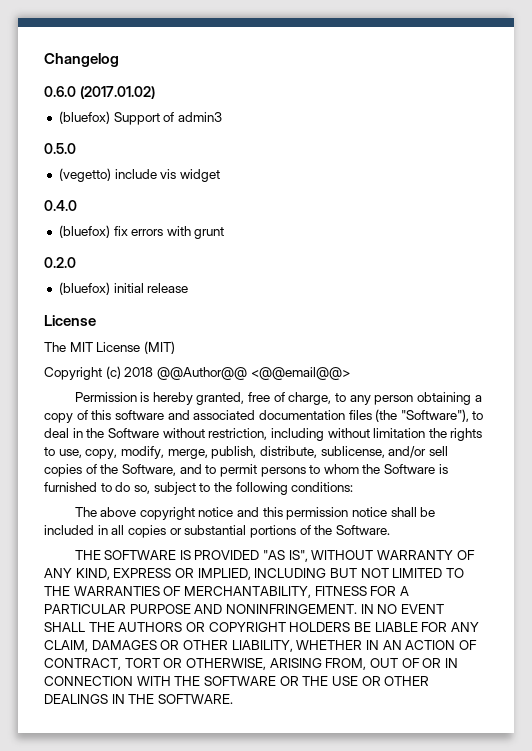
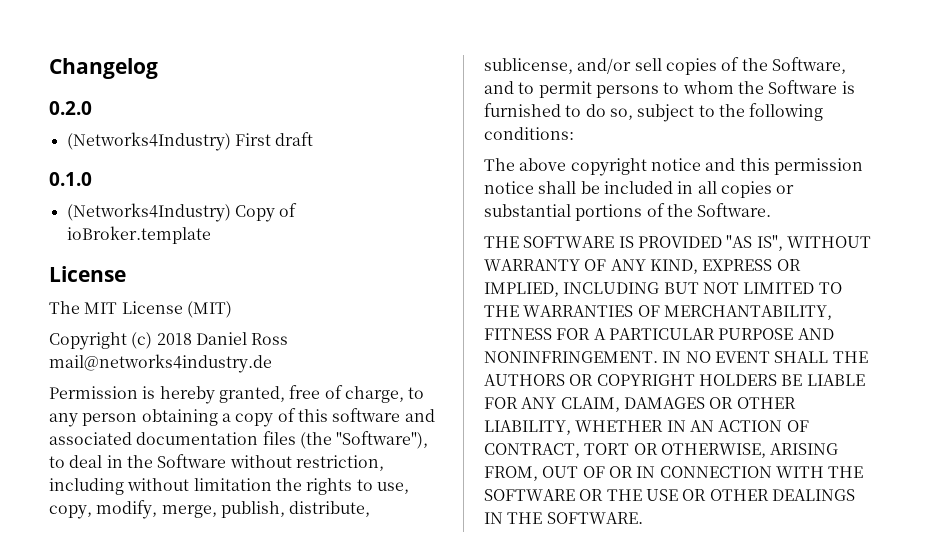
- 0.6.0 (2017.01.02)
- (bluefox) Support of admin3
- 0.5.0
- (vegetto) include vis widget
- 0.4.0
- (bluefox) fix errors with grunt
  0.2.0
- (bluefox) initial release
+ (Networks4Industry) First draft
+ 0.1.0
+ (Networks4Industry) Copy of ioBroker.template
- Copyright (c) 2018 @@Author@@ <@@email@@>
+ Copyright (c) 2018 Daniel Ross mail@networks4industry.de

